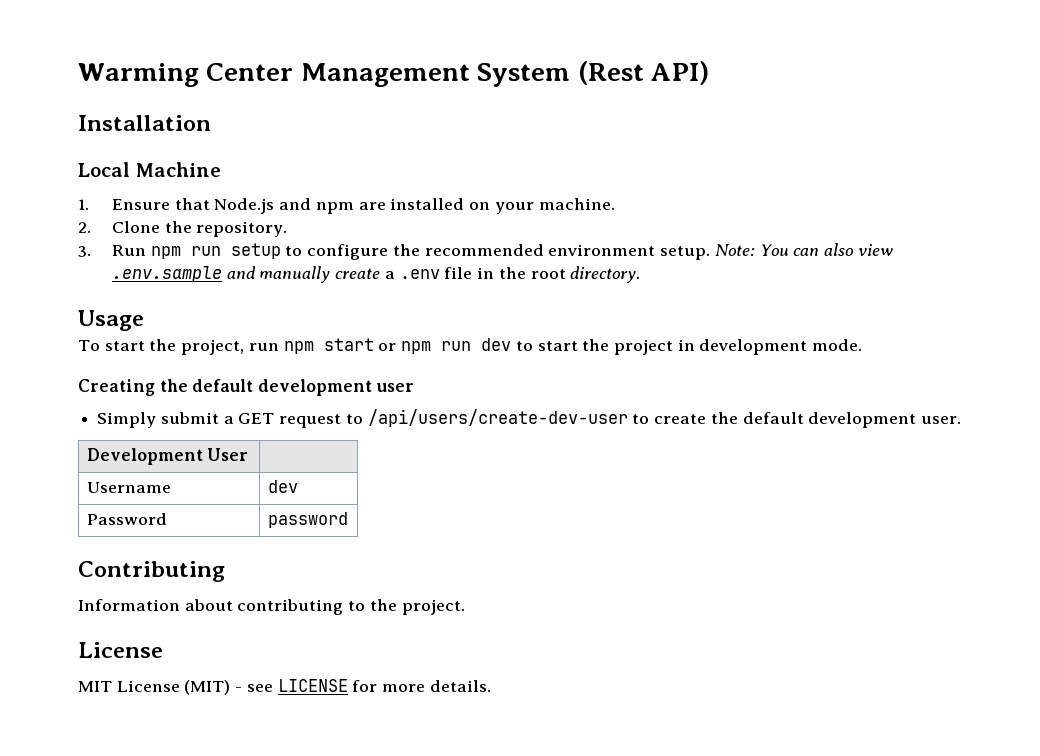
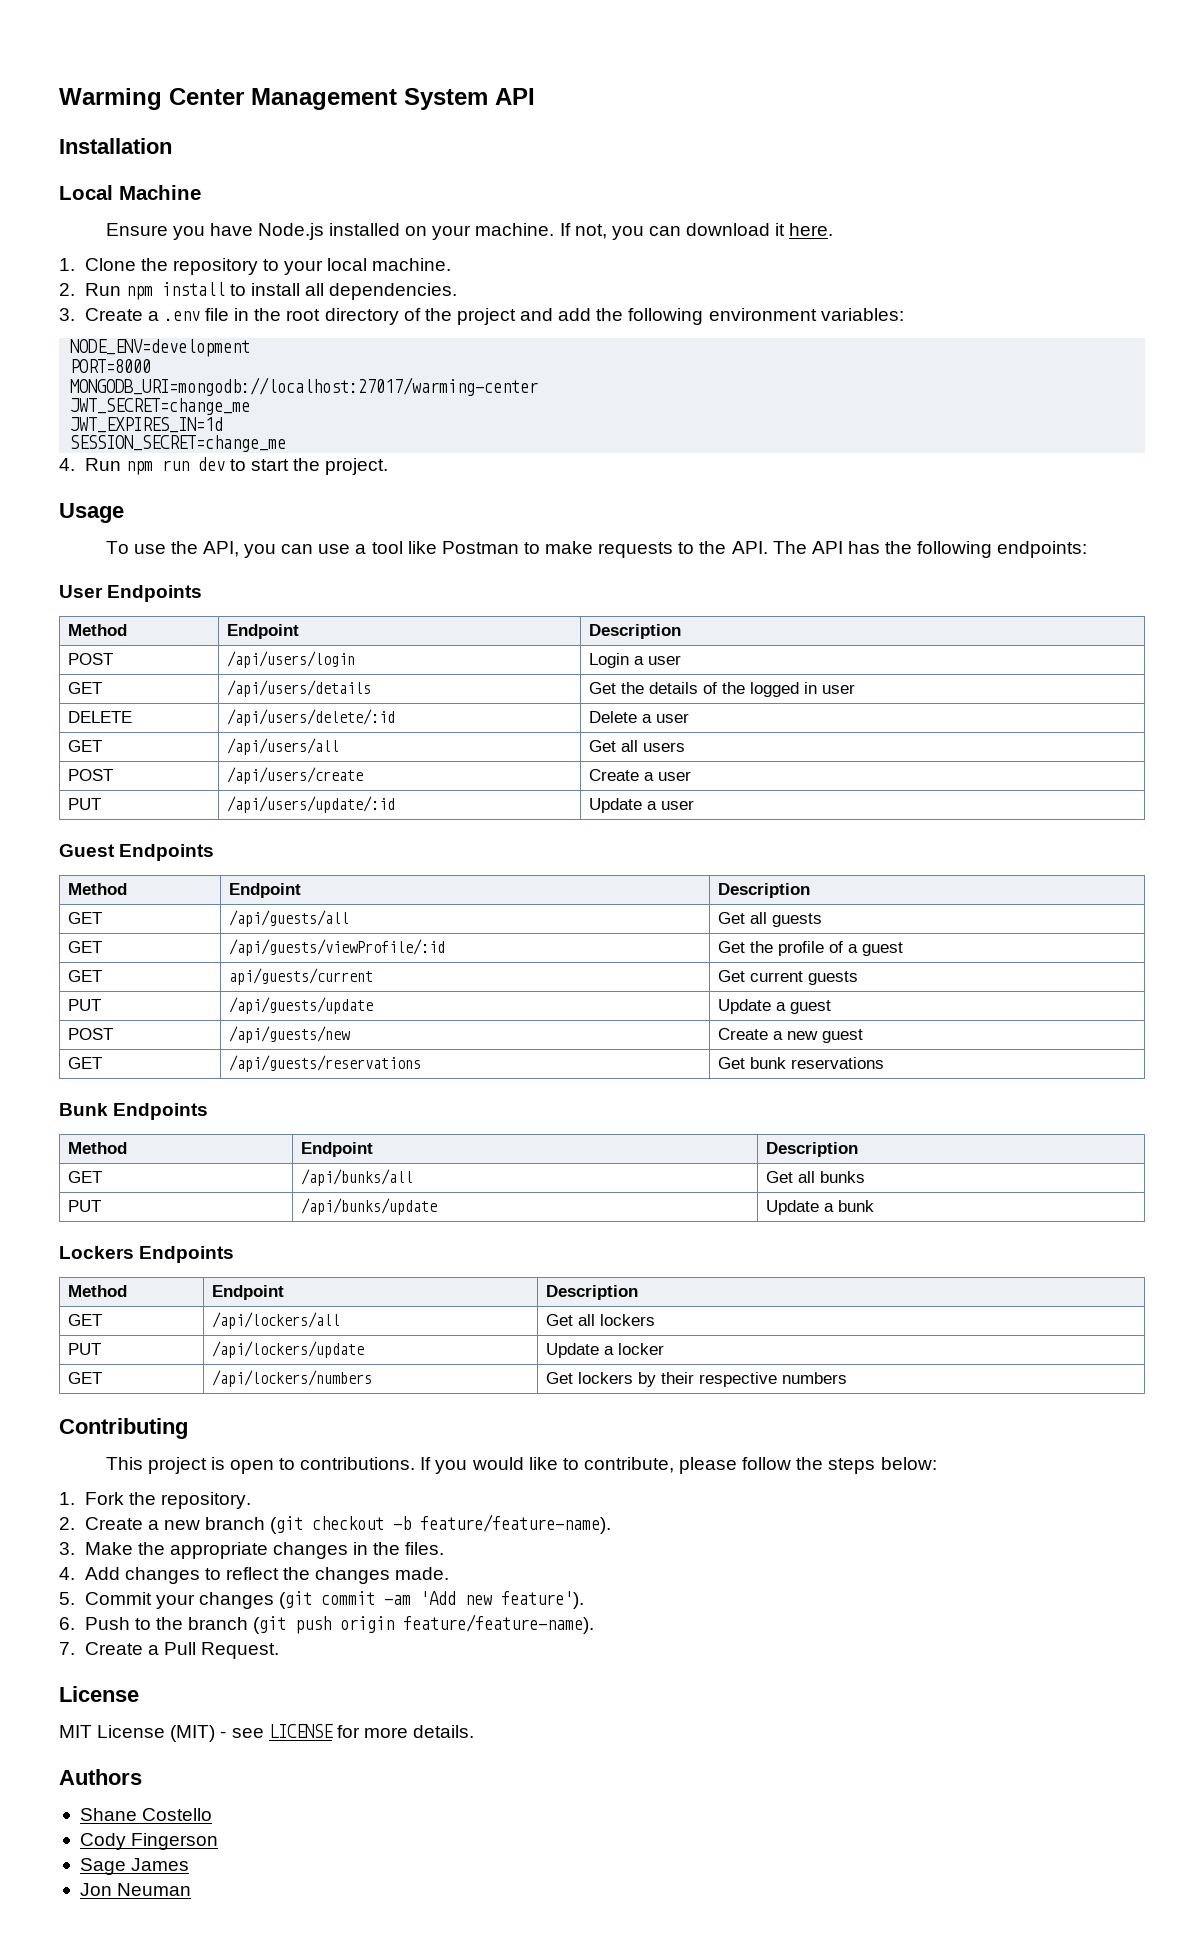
- Warming Center Management System (Rest API)
+ Warming Center Management System API
- 1. Ensure that Node.js and npm are installed on your machine.
- 2. Clone the repository.
- 3. Run npm run setup to configure the recommended environment setup. Note: You can also view .env.sample and manually create a .env file in the root directory.
+ Ensure you have Node.js installed on your machine. If not, you can download it here.
+ 1. Clone the repository to your local machine.
+ 2. Run npm install to install all dependencies.
+ 3. Create a .env file in the root directory of the project and add the following environment variables:
+ NODE_ENV=development
+ PORT=8000
+ MONGODB_URI=mongodb://localhost:27017/warming-center
+ JWT_SECRET=change_me
+ JWT_EXPIRES_IN=1d
+ SESSION_SECRET=change_me
+ 4. Run npm run dev to start the project.
  Usage
- To start the project, run npm start or npm run dev to start the project in development mode.
- Creating the default development user
- Simply submit a GET request to /api/users/create-dev-user to create the default development user.
- Development User |
- Username | dev
- Password | password
+ To use the API, you can use a tool like Postman to make requests to the API. The API has the following endpoints:
+ User Endpoints
+ Method | Endpoint | Description
+ POST | /api/users/login | Login a user
+ GET | /api/users/details | Get the details of the logged in user
+ DELETE | /api/users/delete/:id | Delete a user
+ GET | /api/users/all | Get all users
+ POST | /api/users/create | Create a user
+ PUT | /api/users/update/:id | Update a user
+ Guest Endpoints
+ Method | Endpoint | Description
+ GET | /api/guests/all | Get all guests
+ GET | /api/guests/viewProfile/:id | Get the profile of a guest
+ GET | api/guests/current | Get current guests
+ PUT | /api/guests/update | Update a guest
+ POST | /api/guests/new | Create a new guest
+ GET | /api/guests/reservations | Get bunk reservations
+ Bunk Endpoints
+ Method | Endpoint | Description
+ GET | /api/bunks/all | Get all bunks
+ PUT | /api/bunks/update | Update a bunk
+ Lockers Endpoints
+ Method | Endpoint | Description
+ GET | /api/lockers/all | Get all lockers
+ PUT | /api/lockers/update | Update a locker
+ GET | /api/lockers/numbers | Get lockers by their respective numbers
  Contributing
- Information about contributing to the project.
+ This project is open to contributions. If you would like to contribute, please follow the steps below:
+ 1. Fork the repository.
+ 2. Create a new branch (git checkout -b feature/feature-name).
+ 3. Make the appropriate changes in the files.
+ 4. Add changes to reflect the changes made.
+ 5. Commit your changes (git commit -am 'Add new feature').
+ 6. Push to the branch (git push origin feature/feature-name).
+ 7. Create a Pull Request.
+ Authors
+ Shane Costello
+ Cody Fingerson
+ Sage James
+ Jon Neuman

